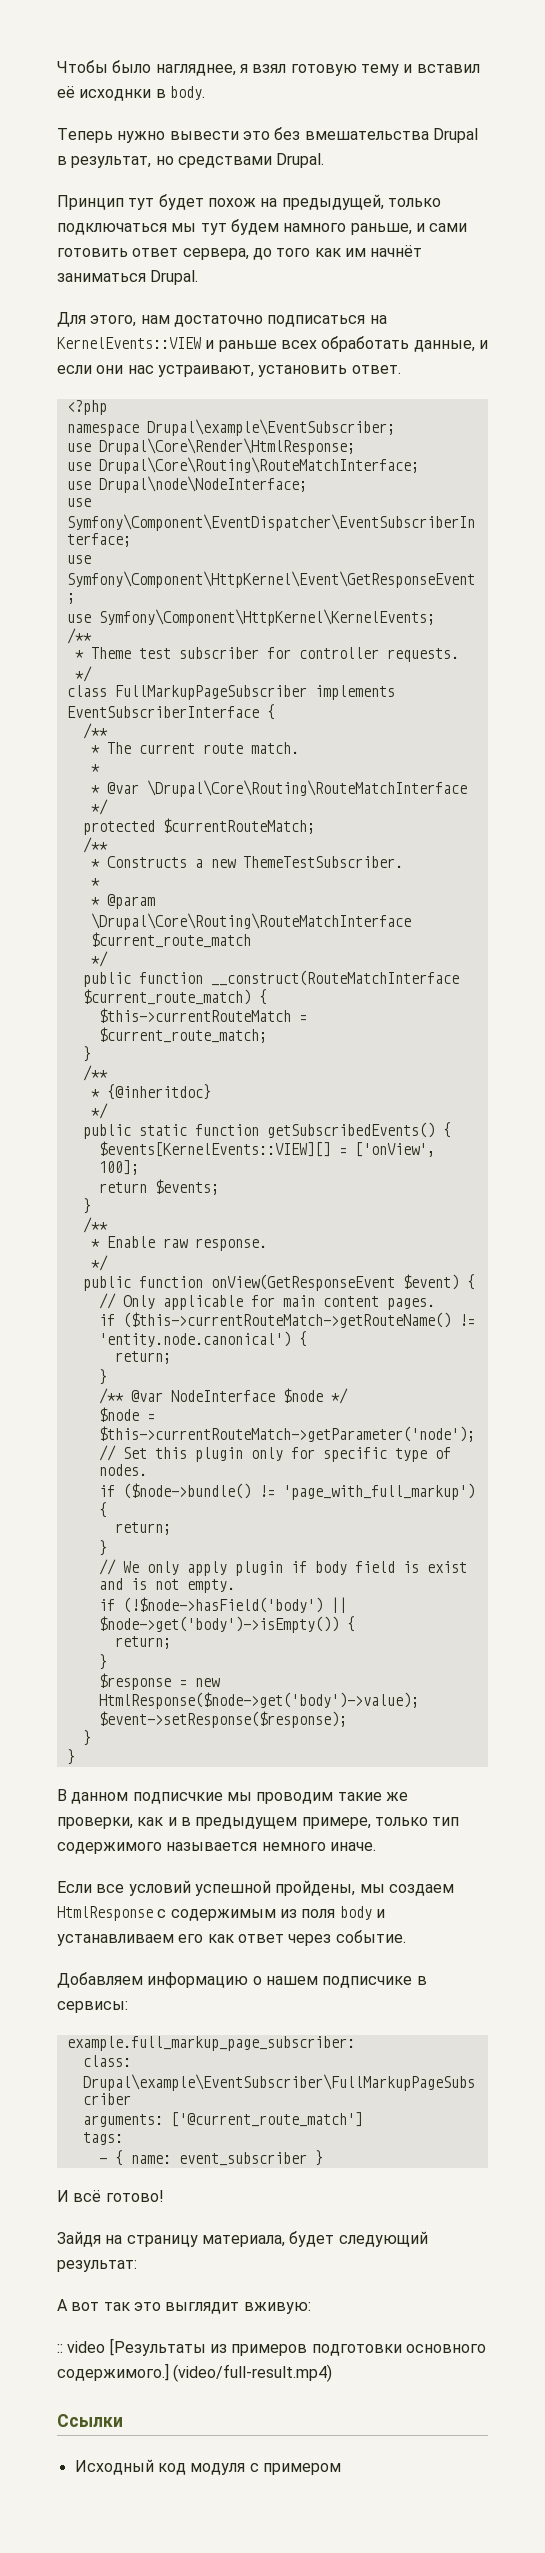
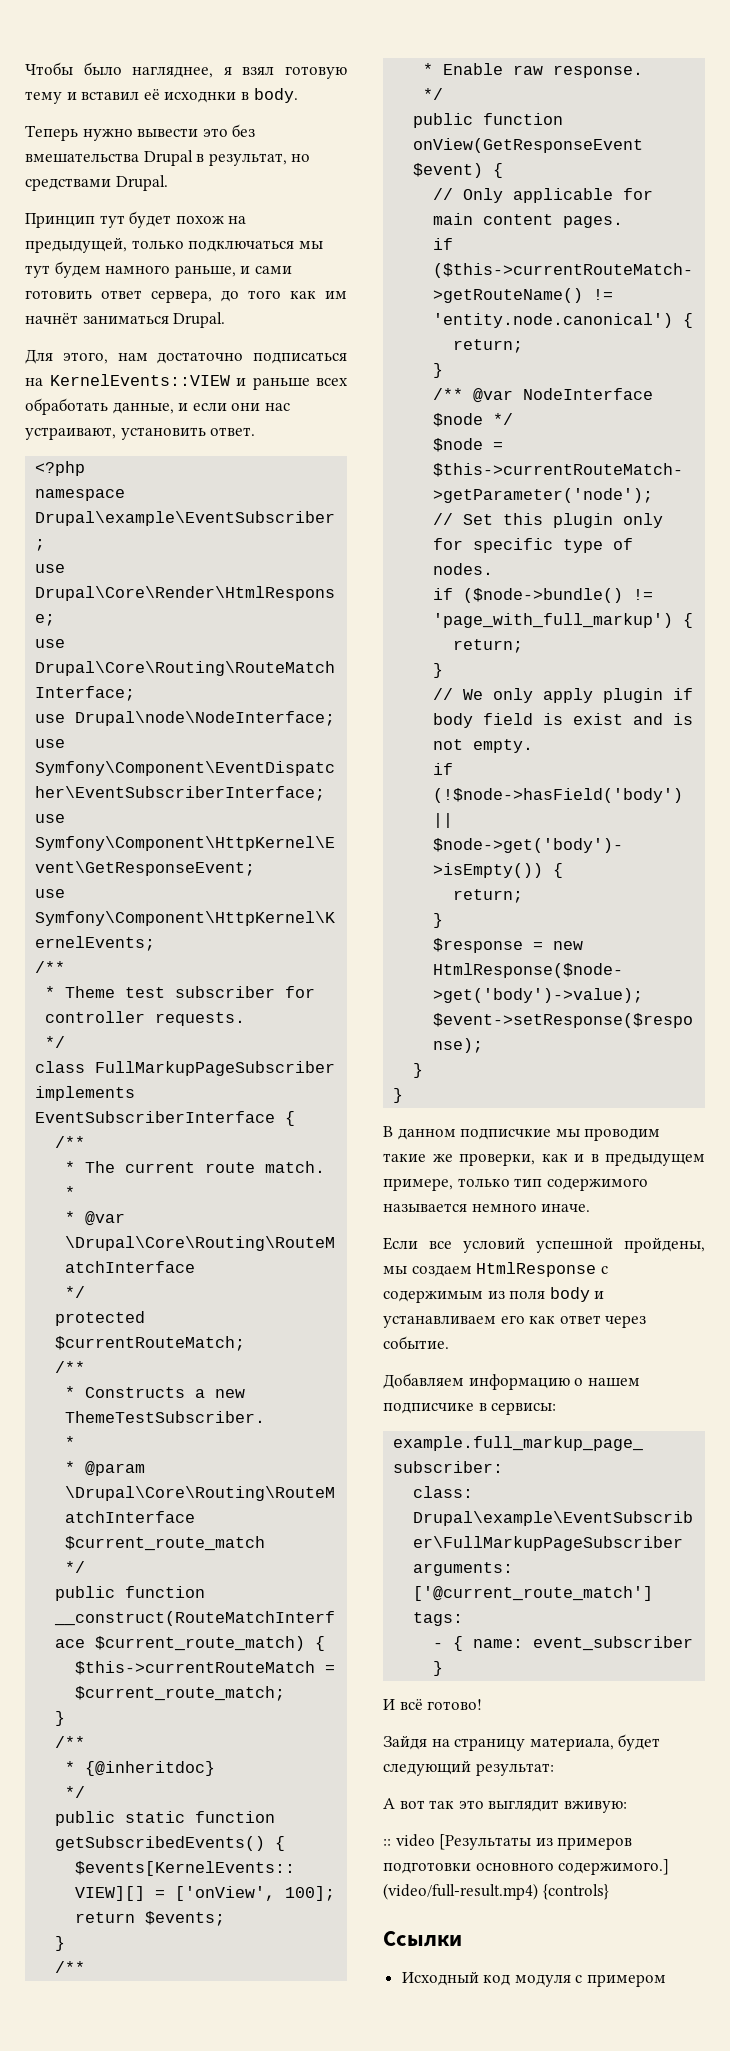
- (video/full-result.mp4)
+ (video/full-result.mp4) {controls}

